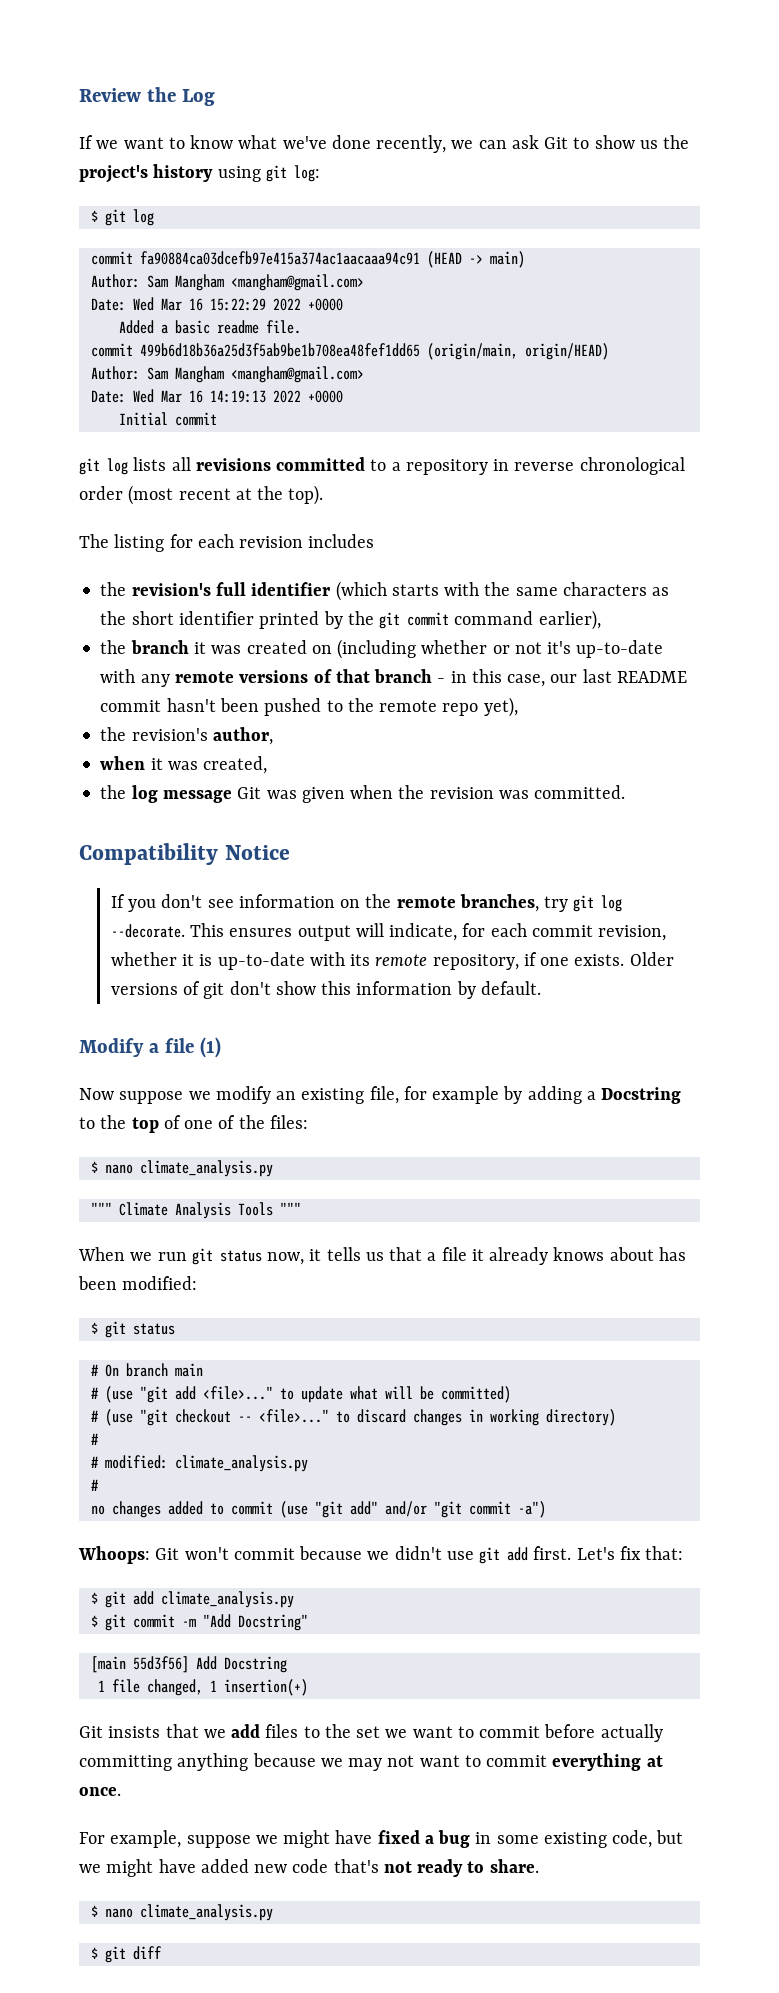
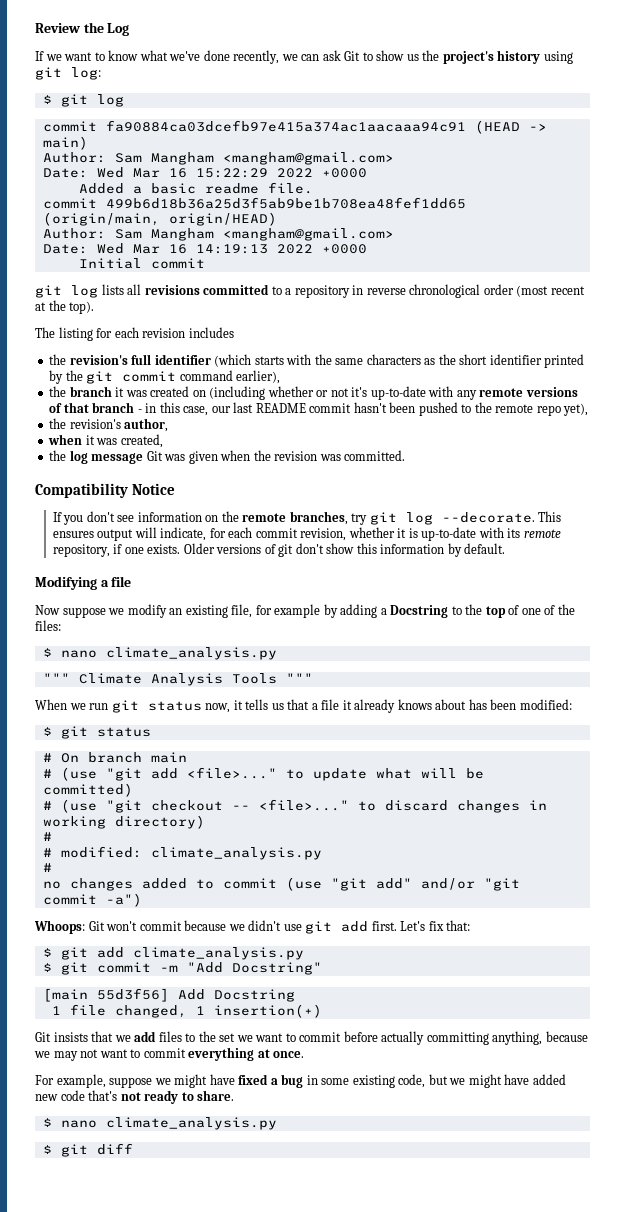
- Modify a file (1)
+ Modifying a file
- Git insists that we add files to the set we want to commit before actually committing anything because we may not want to commit everything at once.
+ Git insists that we add files to the set we want to commit before actually committing anything, because we may not want to commit everything at once.

